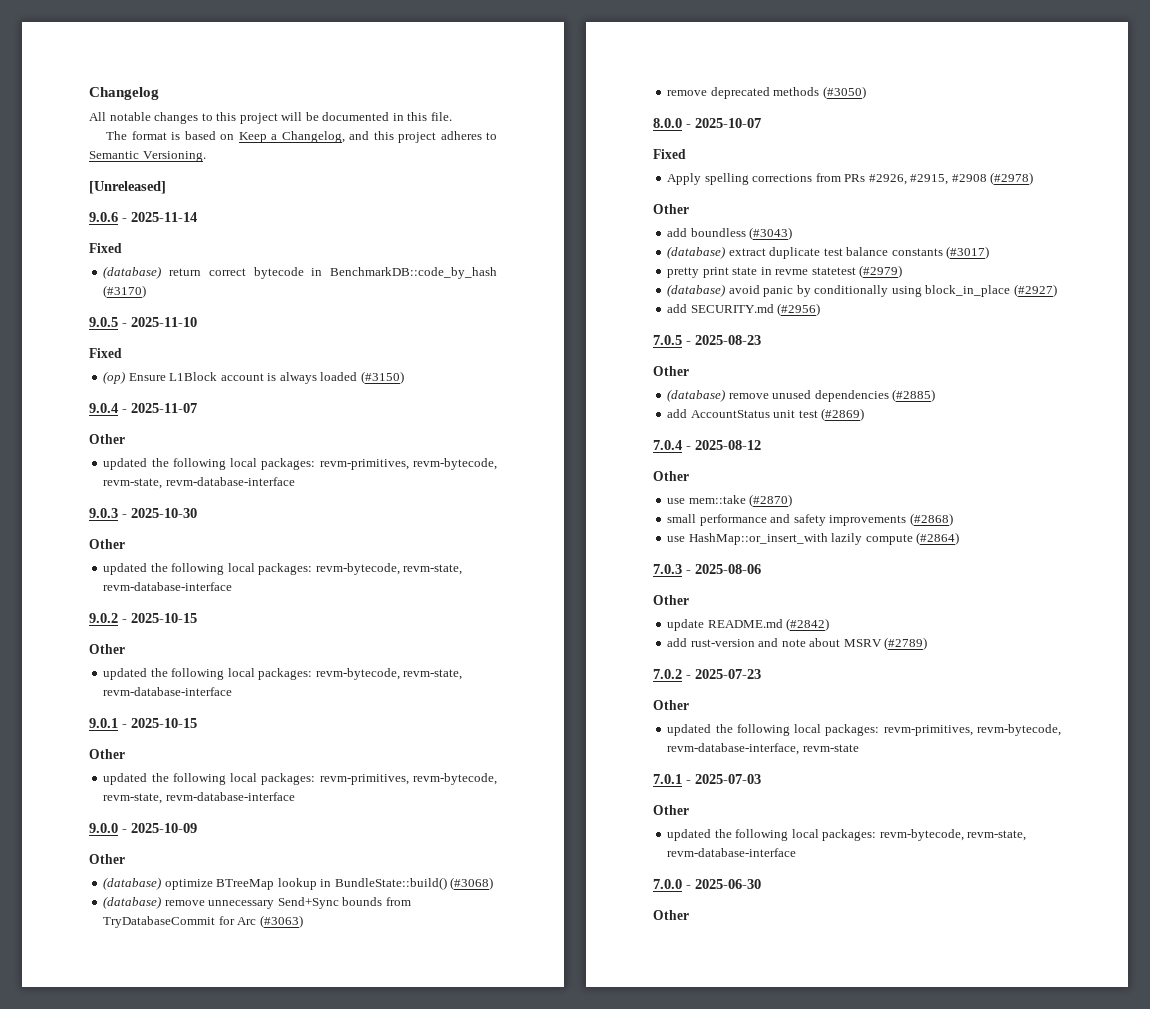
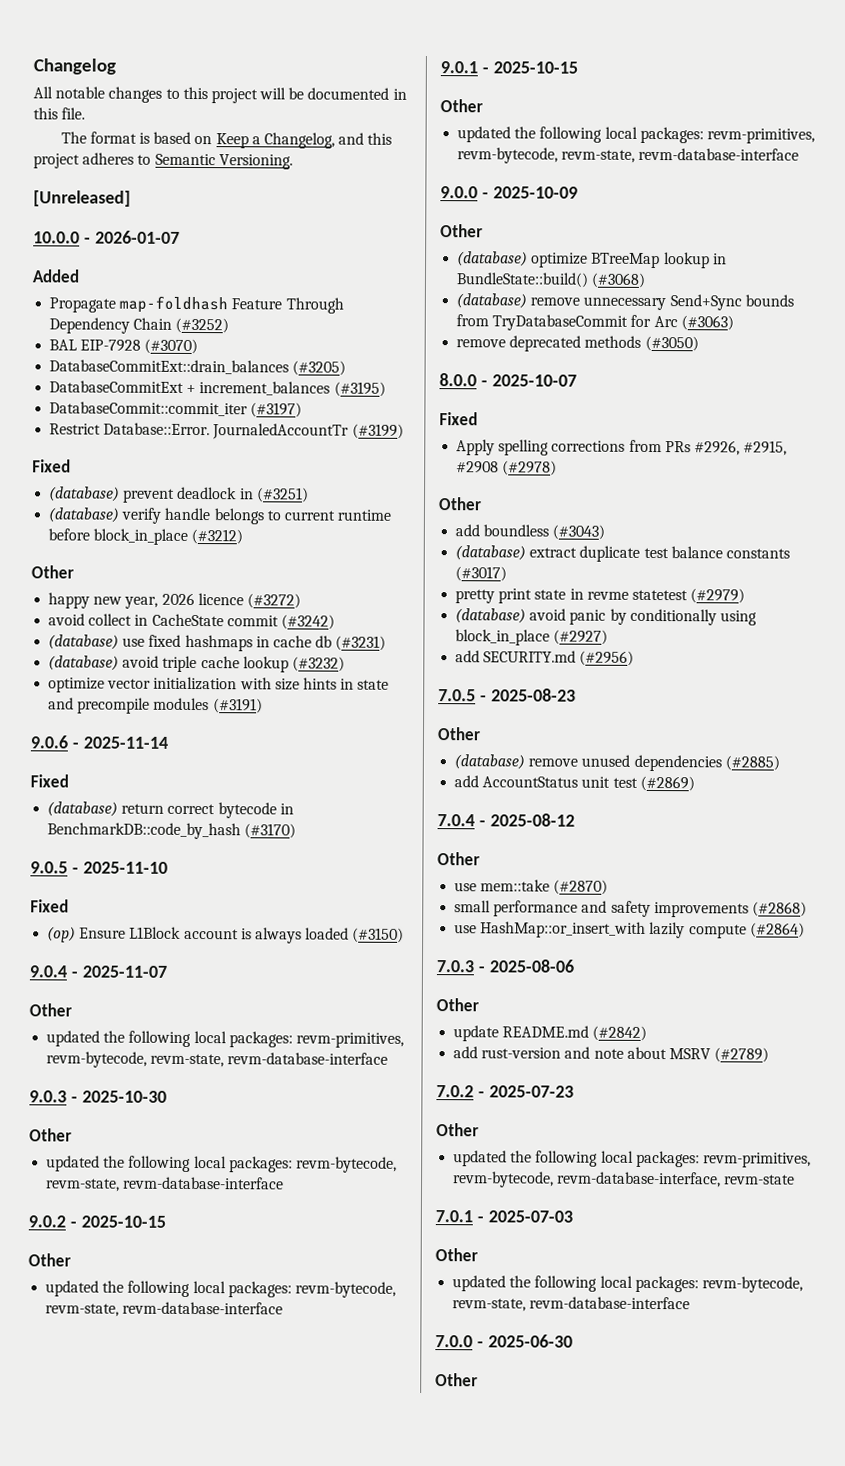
+ 10.0.0 - 2026-01-07
+ Added
+ Propagate map-foldhash Feature Through Dependency Chain (#3252)
+ BAL EIP-7928 (#3070)
+ DatabaseCommitExt::drain_balances (#3205)
+ DatabaseCommitExt + increment_balances (#3195)
+ DatabaseCommit::commit_iter (#3197)
+ Restrict Database::Error. JournaledAccountTr (#3199)
+ Fixed
+ (database) prevent deadlock in (#3251)
+ (database) verify handle belongs to current runtime before block_in_place (#3212)
+ Other
+ happy new year, 2026 licence (#3272)
+ avoid collect in CacheState commit (#3242)
+ (database) use fixed hashmaps in cache db (#3231)
+ (database) avoid triple cache lookup (#3232)
+ optimize vector initialization with size hints in state and precompile modules (#3191)

